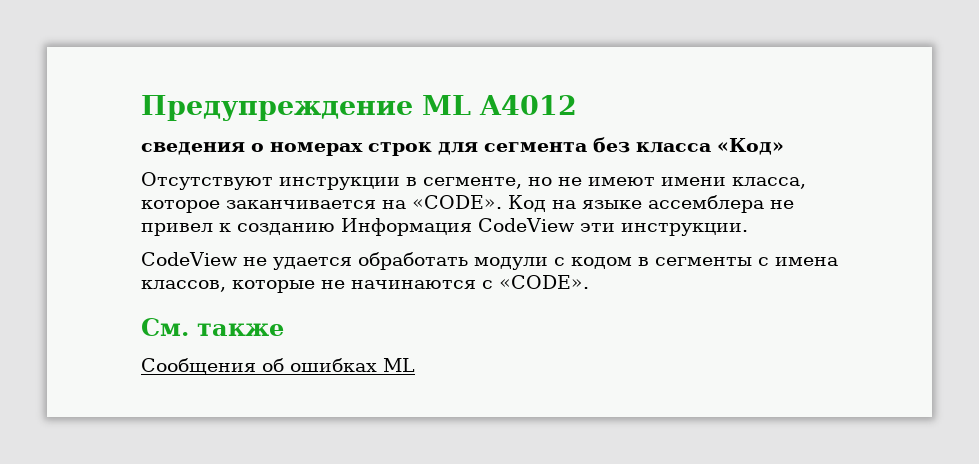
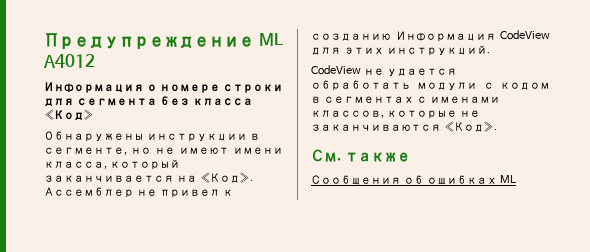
- сведения о номерах строк для сегмента без класса «Код»
+ Информация о номере строки для сегмента без класса «Код»
- Отсутствуют инструкции в сегменте, но не имеют имени класса, которое заканчивается на «CODE». Код на языке ассемблера не привел к созданию Информация CodeView эти инструкции.
+ Обнаружены инструкции в сегменте, но не имеют имени класса, который заканчивается на «Код». Ассемблер не привел к созданию Информация CodeView для этих инструкций.
- CodeView не удается обработать модули с кодом в сегменты с имена классов, которые не начинаются с «CODE».
+ CodeView не удается обработать модули с кодом в сегментах с именами классов, которые не заканчиваются «Код».

